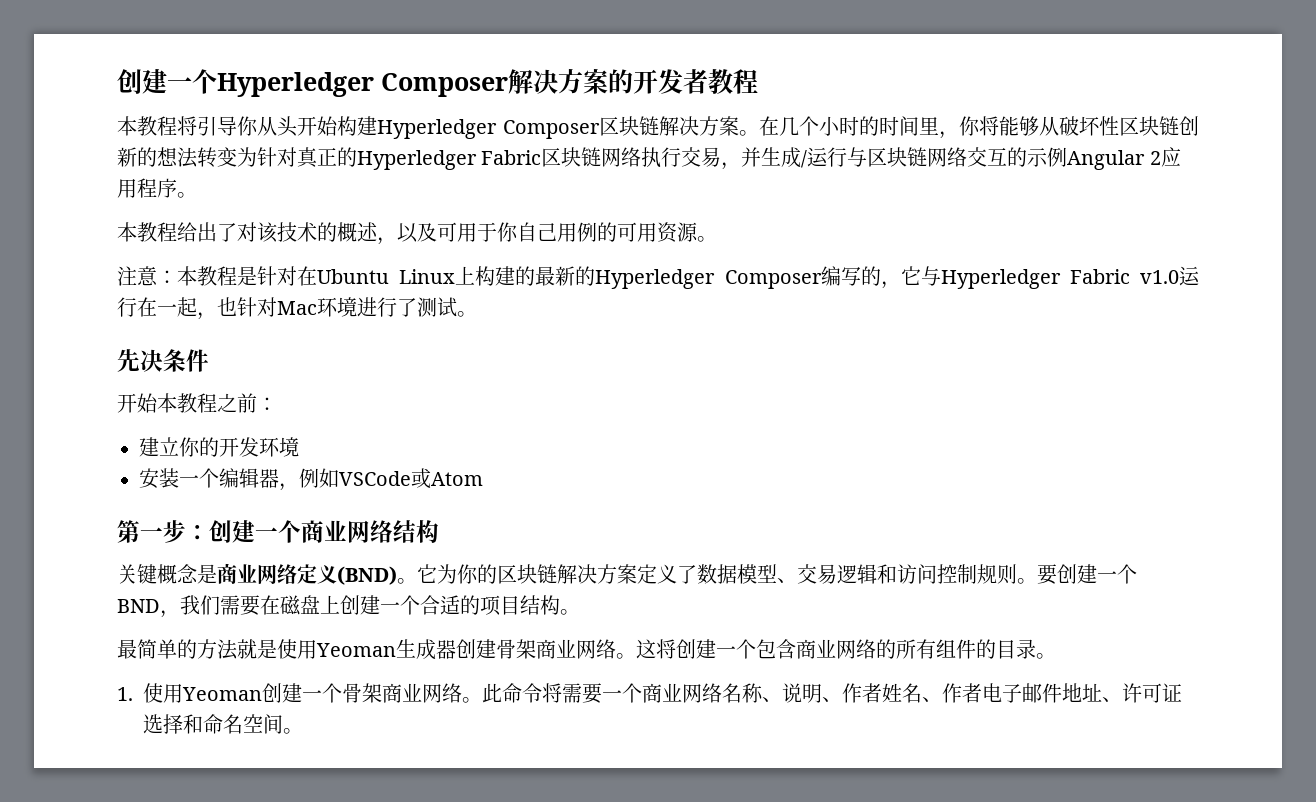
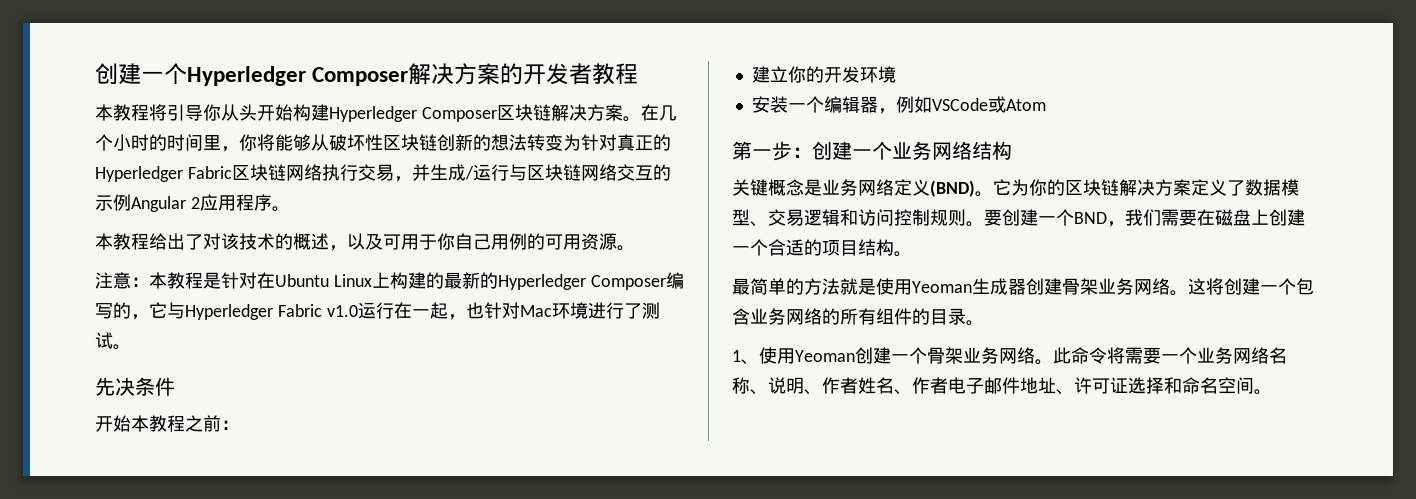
- 第一步：创建一个商业网络结构
+ 第一步：创建一个业务网络结构
- 关键概念是商业网络定义(BND)。
+ 关键概念是业务网络定义(BND)。
- 最简单的方法就是使用Yeoman生成器创建骨架商业网络。
+ 最简单的方法就是使用Yeoman生成器创建骨架业务网络。
- 这将创建一个包含商业网络的所有组件的目录。
+ 这将创建一个包含业务网络的所有组件的目录。
- 1.使用Yeoman创建一个骨架商业网络。
+ 1、使用Yeoman创建一个骨架业务网络。
- 此命令将需要一个商业网络名称、说明、作者姓名、作者电子邮件地址、许可证选择和命名空间。
+ 此命令将需要一个业务网络名称、说明、作者姓名、作者电子邮件地址、许可证选择和命名空间。

